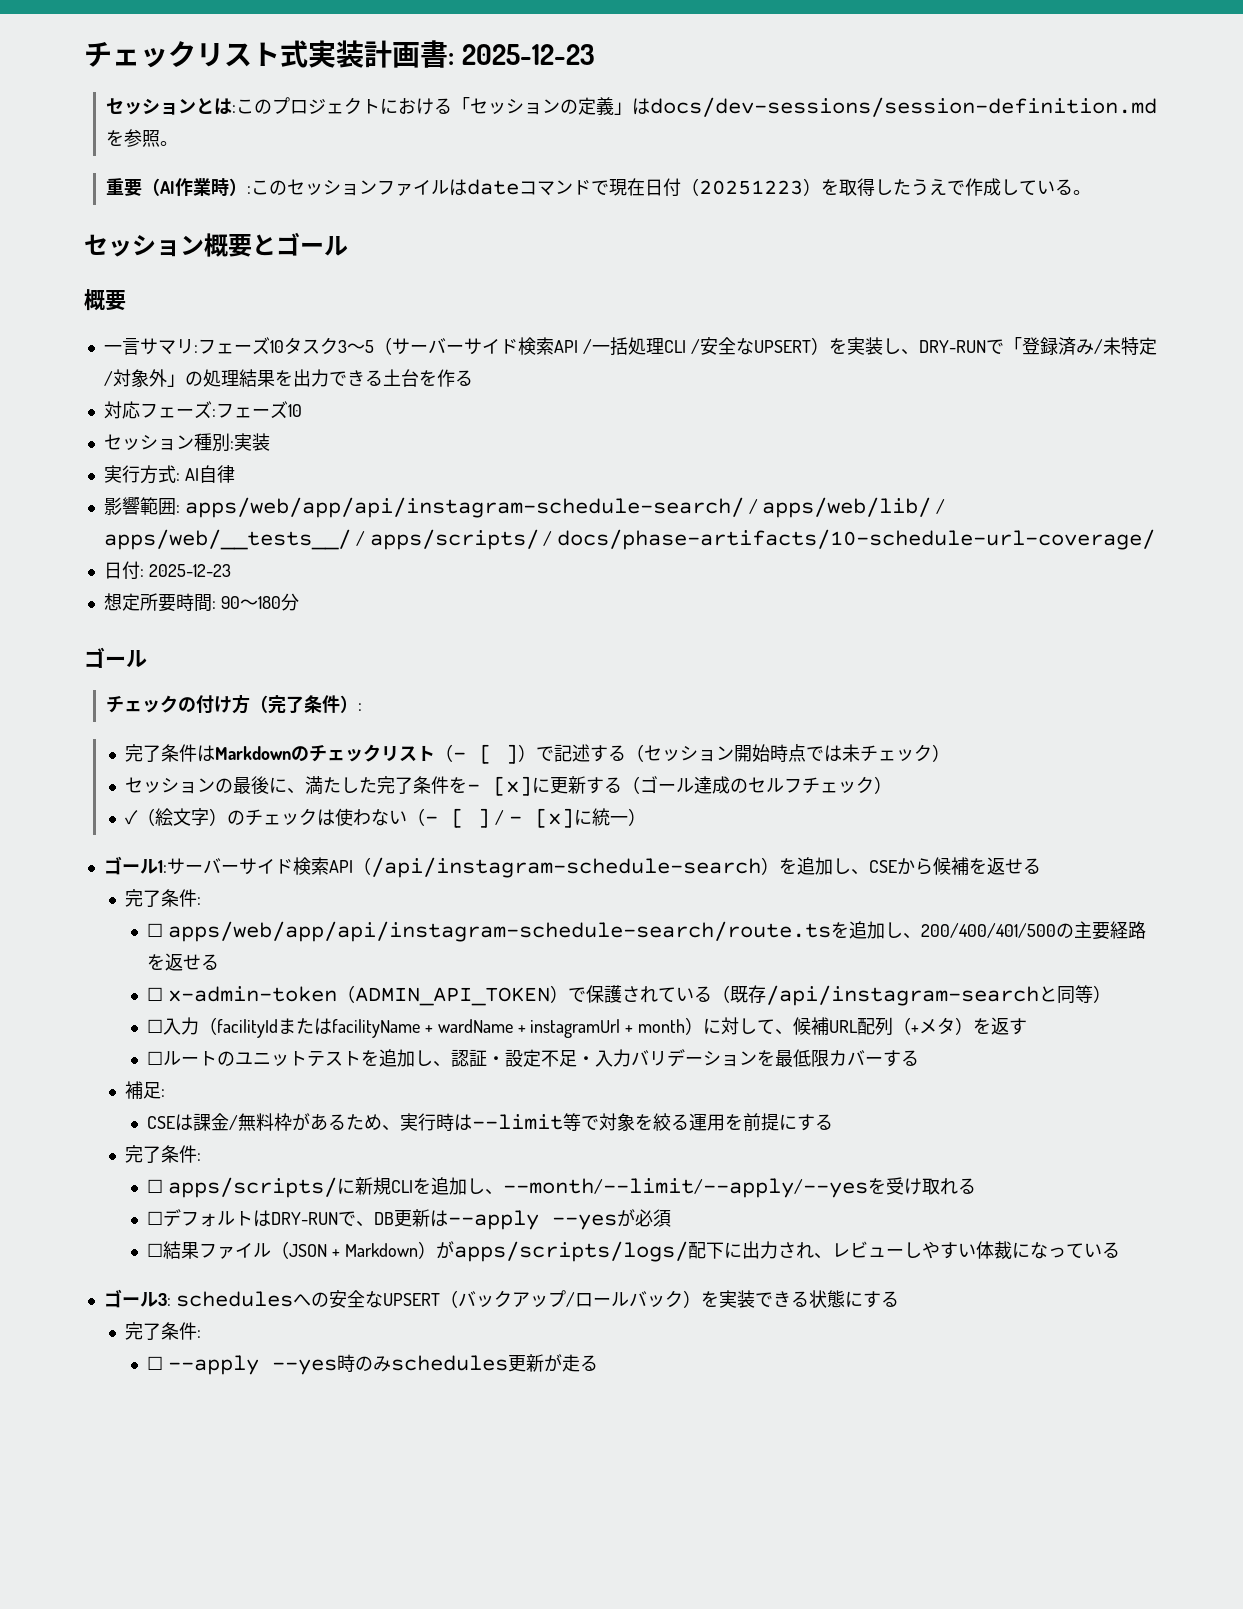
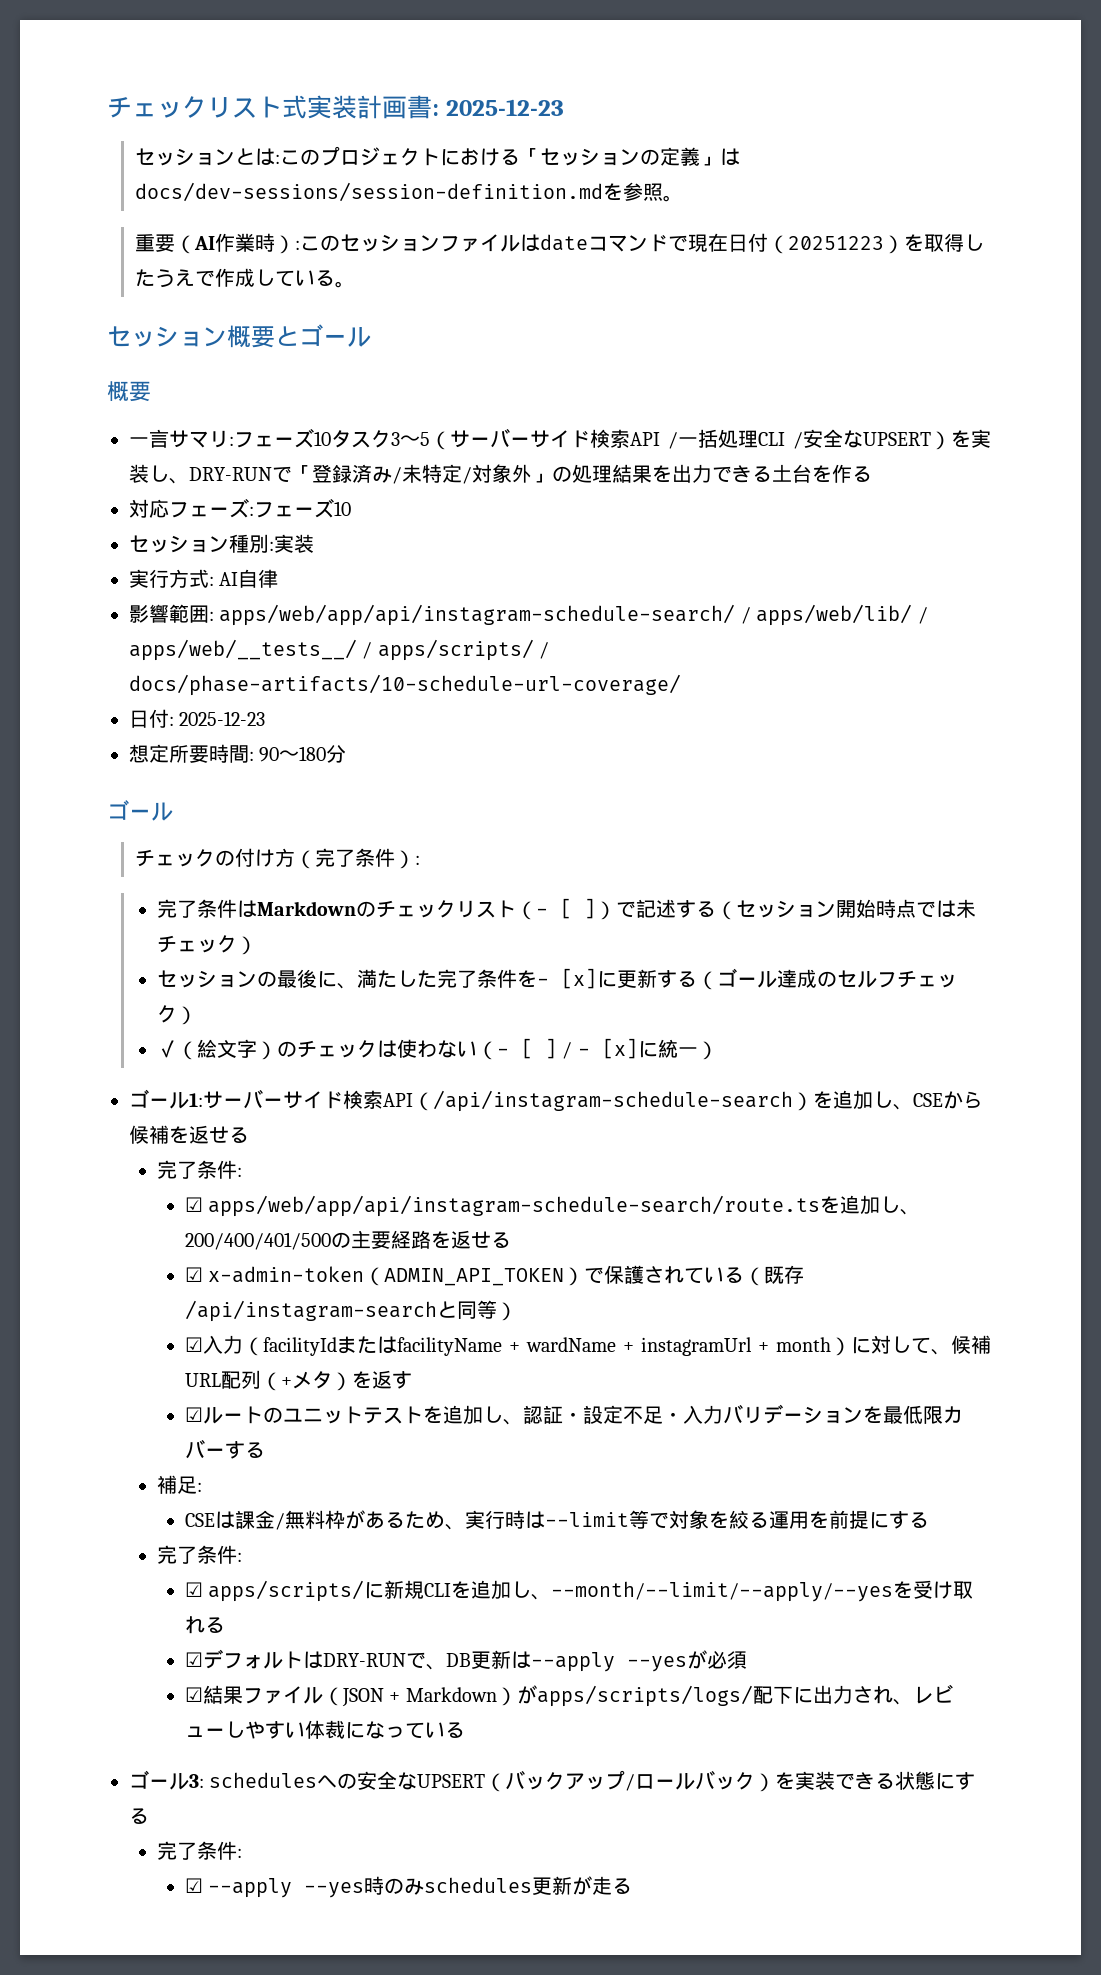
- ☐ apps/web/app/api/instagram-schedule-search/route.tsを追加し、200/400/401/500の主要経路を返せる
+ ☑ apps/web/app/api/instagram-schedule-search/route.tsを追加し、200/400/401/500の主要経路を返せる
- ☐ x-admin-token（ADMIN_API_TOKEN）で保護されている（既存/api/instagram-searchと同等）
+ ☑ x-admin-token（ADMIN_API_TOKEN）で保護されている（既存/api/instagram-searchと同等）
- ☐入力（facilityIdまたはfacilityName + wardName + instagramUrl + month）に対して、候補URL配列（+メタ）を返す
+ ☑入力（facilityIdまたはfacilityName + wardName + instagramUrl + month）に対して、候補URL配列（+メタ）を返す
- ☐ルートのユニットテストを追加し、認証・設定不足・入力バリデーションを最低限カバーする
+ ☑ルートのユニットテストを追加し、認証・設定不足・入力バリデーションを最低限カバーする
- ☐ apps/scripts/に新規CLIを追加し、--month/--limit/--apply/--yesを受け取れる
+ ☑ apps/scripts/に新規CLIを追加し、--month/--limit/--apply/--yesを受け取れる
- ☐デフォルトはDRY-RUNで、DB更新は--apply --yesが必須
+ ☑デフォルトはDRY-RUNで、DB更新は--apply --yesが必須
- ☐結果ファイル（JSON + Markdown）がapps/scripts/logs/配下に出力され、レビューしやすい体裁になっている
+ ☑結果ファイル（JSON + Markdown）がapps/scripts/logs/配下に出力され、レビューしやすい体裁になっている
- ☐ --apply --yes時のみschedules更新が走る
+ ☑ --apply --yes時のみschedules更新が走る

